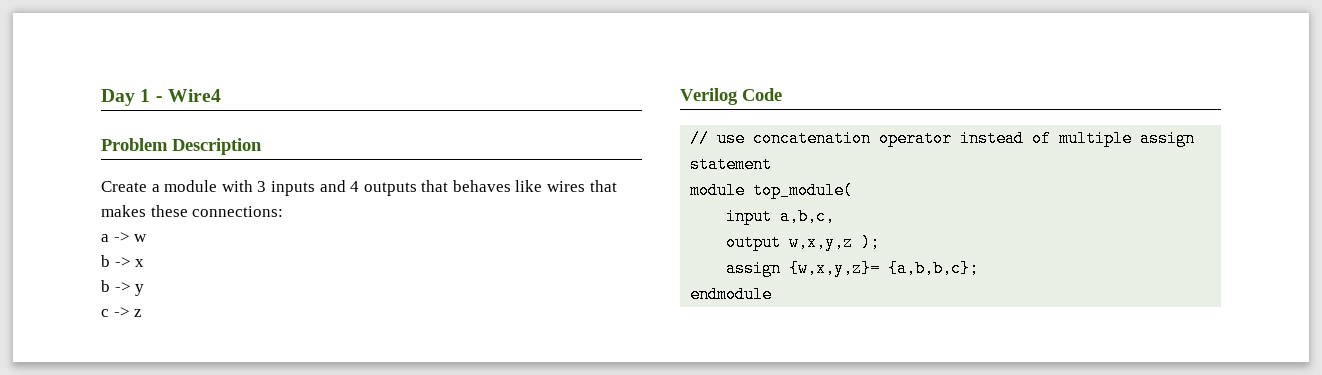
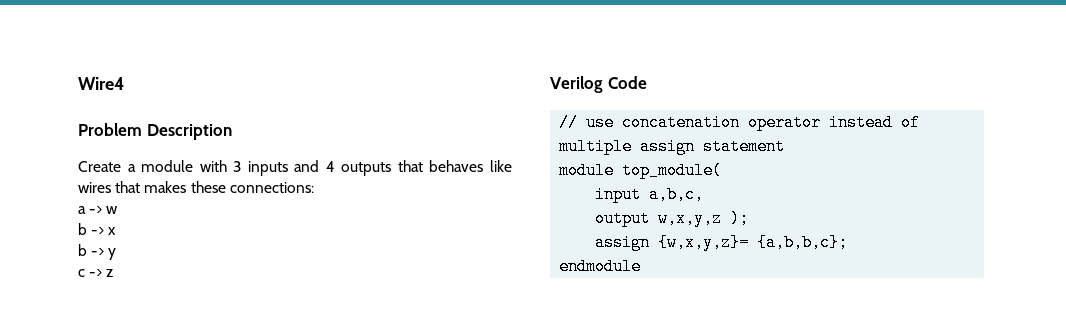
- Day 1 - Wire4
+ Wire4

